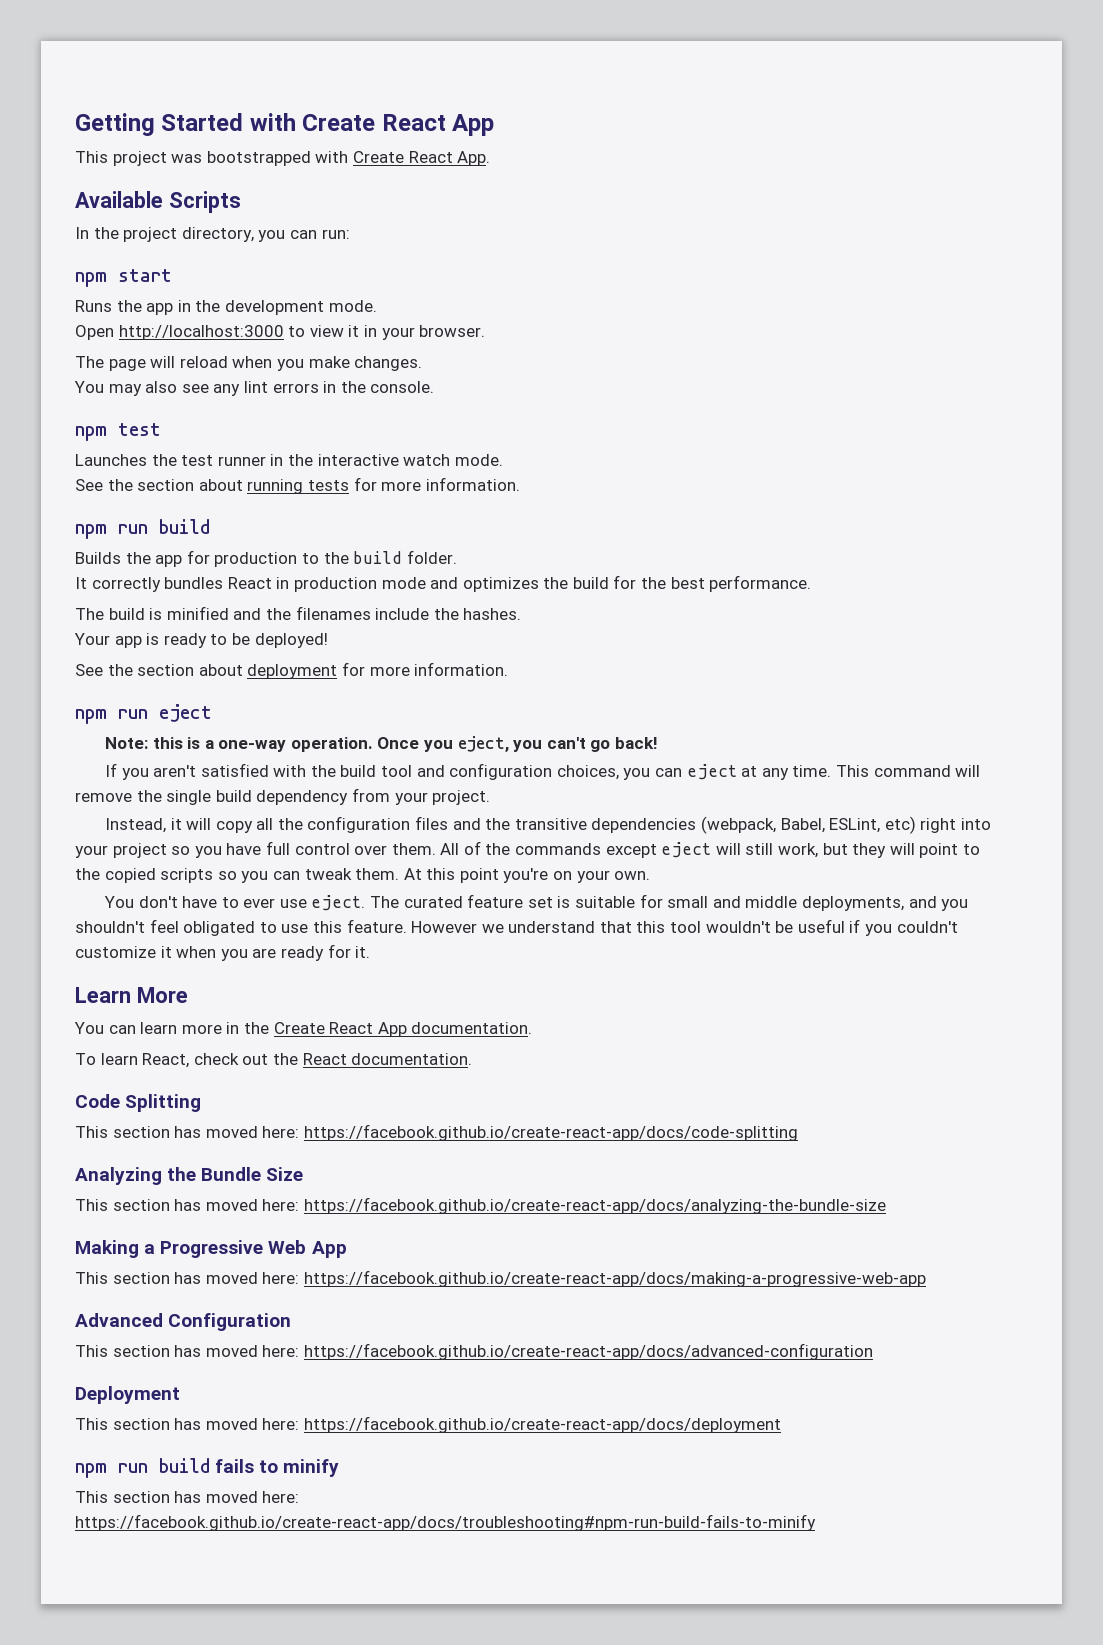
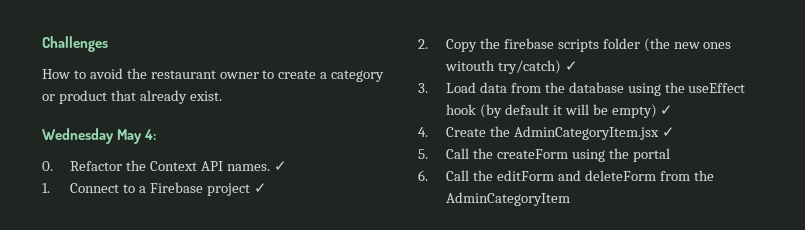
- Getting Started with Create React App
- This project was bootstrapped with Create React App.
- Available Scripts
- In the project directory, you can run:
- npm start
- Runs the app in the development mode.
- Open http://localhost:3000 to view it in your browser.
- The page will reload when you make changes.
- You may also see any lint errors in the console.
- npm test
- Launches the test runner in the interactive watch mode.
- See the section about running tests for more information.
- npm run build
- Builds the app for production to the build folder.
- It correctly bundles React in production mode and optimizes the build for the best performance.
- The build is minified and the filenames include the hashes.
- Your app is ready to be deployed!
- See the section about deployment for more information.
- npm run eject
- Note: this is a one-way operation. Once you eject, you can't go back!
- If you aren't satisfied with the build tool and configuration choices, you can eject at any time. This command will remove the single build dependency from your project.
- Instead, it will copy all the configuration files and the transitive dependencies (webpack, Babel, ESLint, etc) right into your project so you have full control over them. All of the commands except eject will still work, but they will point to the copied scripts so you can tweak them. At this point you're on your own.
- You don't have to ever use eject. The curated feature set is suitable for small and middle deployments, and you shouldn't feel obligated to use this feature. However we understand that this tool wouldn't be useful if you couldn't customize it when you are ready for it.
- Learn More
- You can learn more in the Create React App documentation.
- To learn React, check out the React documentation.
- Code Splitting
- This section has moved here: https://facebook.github.io/create-react-app/docs/code-splitting
- Analyzing the Bundle Size
- This section has moved here: https://facebook.github.io/create-react-app/docs/analyzing-the-bundle-size
- Making a Progressive Web App
- This section has moved here: https://facebook.github.io/create-react-app/docs/making-a-progressive-web-app
- Advanced Configuration
- This section has moved here: https://facebook.github.io/create-react-app/docs/advanced-configuration
- Deployment
- This section has moved here: https://facebook.github.io/create-react-app/docs/deployment
- npm run build fails to minify
- This section has moved here: https://facebook.github.io/create-react-app/docs/troubleshooting#npm-run-build-fails-to-minify
+ Challenges
+ How to avoid the restaurant owner to create a category or product that already exist.
+ Wednesday May 4:
+ 0. Refactor the Context API names. ✓
+ 1. Connect to a Firebase project ✓
+ 2. Copy the firebase scripts folder (the new ones witouth try/catch) ✓
+ 3. Load data from the database using the useEffect hook (by default it will be empty) ✓
+ 4. Create the AdminCategoryItem.jsx ✓
+ 5. Call the createForm using the portal
+ 6. Call the editForm and deleteForm from the AdminCategoryItem

